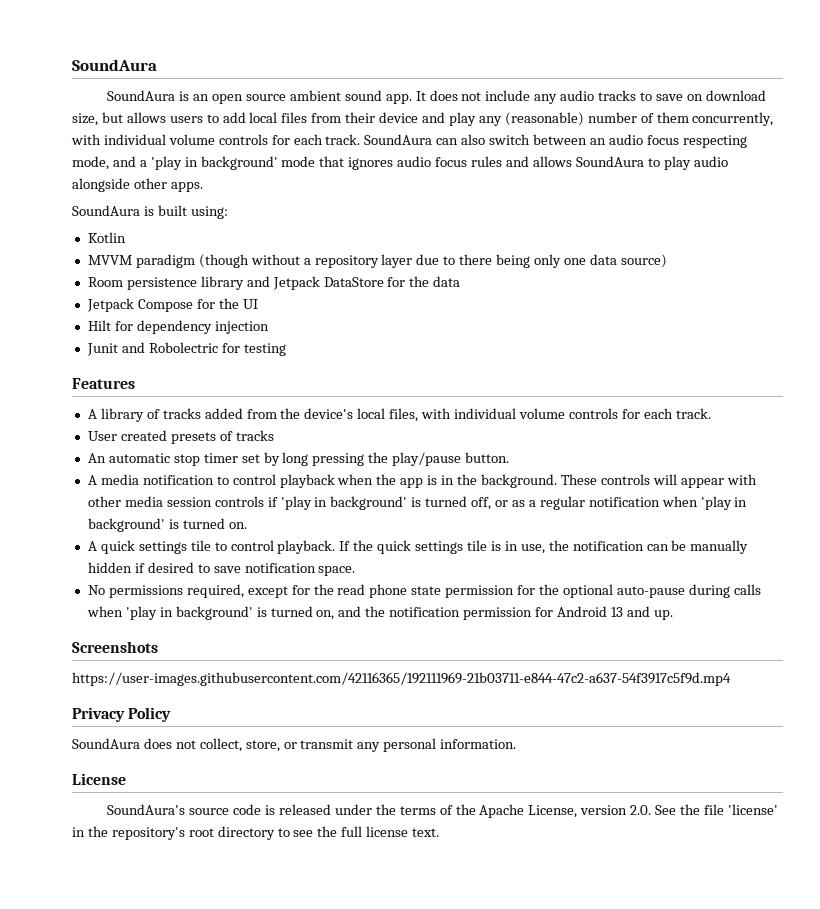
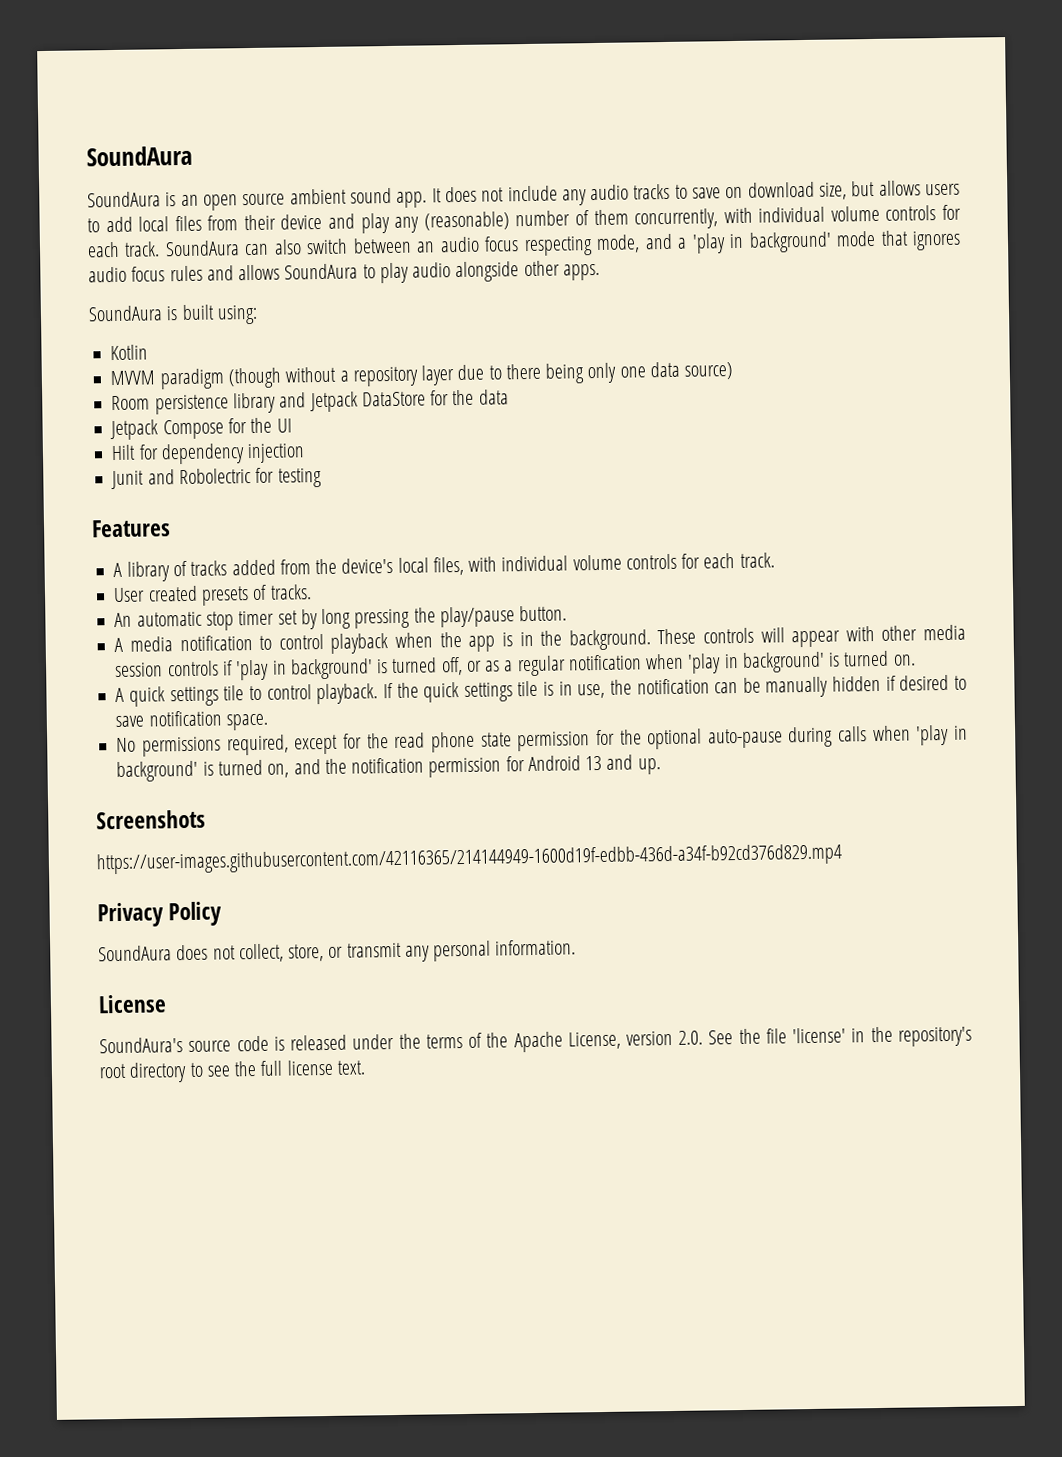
- User created presets of tracks
+ User created presets of tracks.
- https://user-images.githubusercontent.com/42116365/192111969-21b03711-e844-47c2-a637-54f3917c5f9d.mp4
+ https://user-images.githubusercontent.com/42116365/214144949-1600d19f-edbb-436d-a34f-b92cd376d829.mp4

